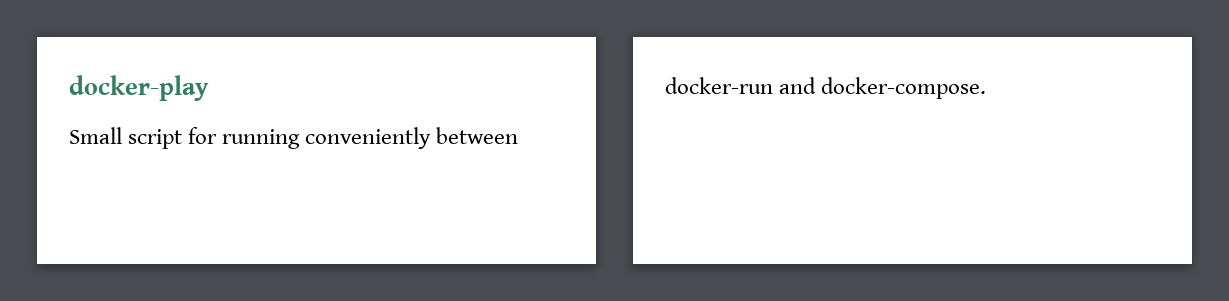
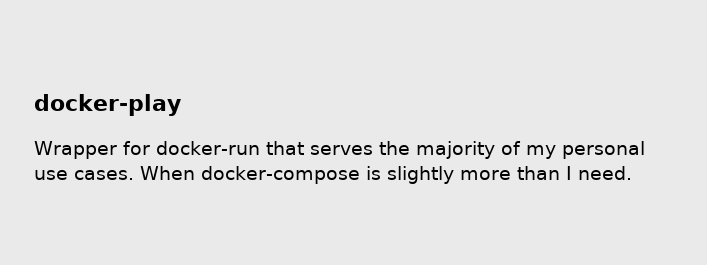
- Small script for running conveniently between docker-run and docker-compose.
+ Wrapper for docker-run that serves the majority of my personal use cases. When docker-compose is slightly more than I need.

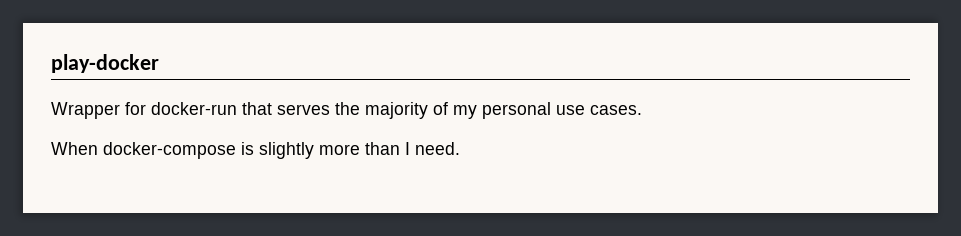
- docker-play
+ play-docker
- Wrapper for docker-run that serves the majority of my personal use cases. When docker-compose is slightly more than I need.
+ Wrapper for docker-run that serves the majority of my personal use cases.
+ When docker-compose is slightly more than I need.

